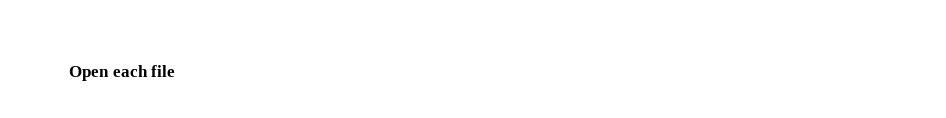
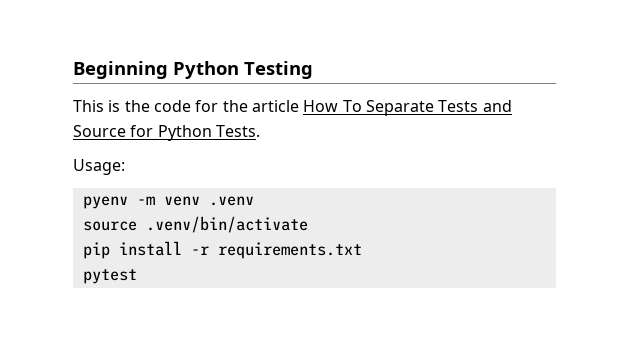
- Open each file
+ Beginning Python Testing
+ This is the code for the article How To Separate Tests and Source for Python Tests.
+ Usage:
+ pyenv -m venv .venv
+ source .venv/bin/activate
+ pip install -r requirements.txt
+ pytest

